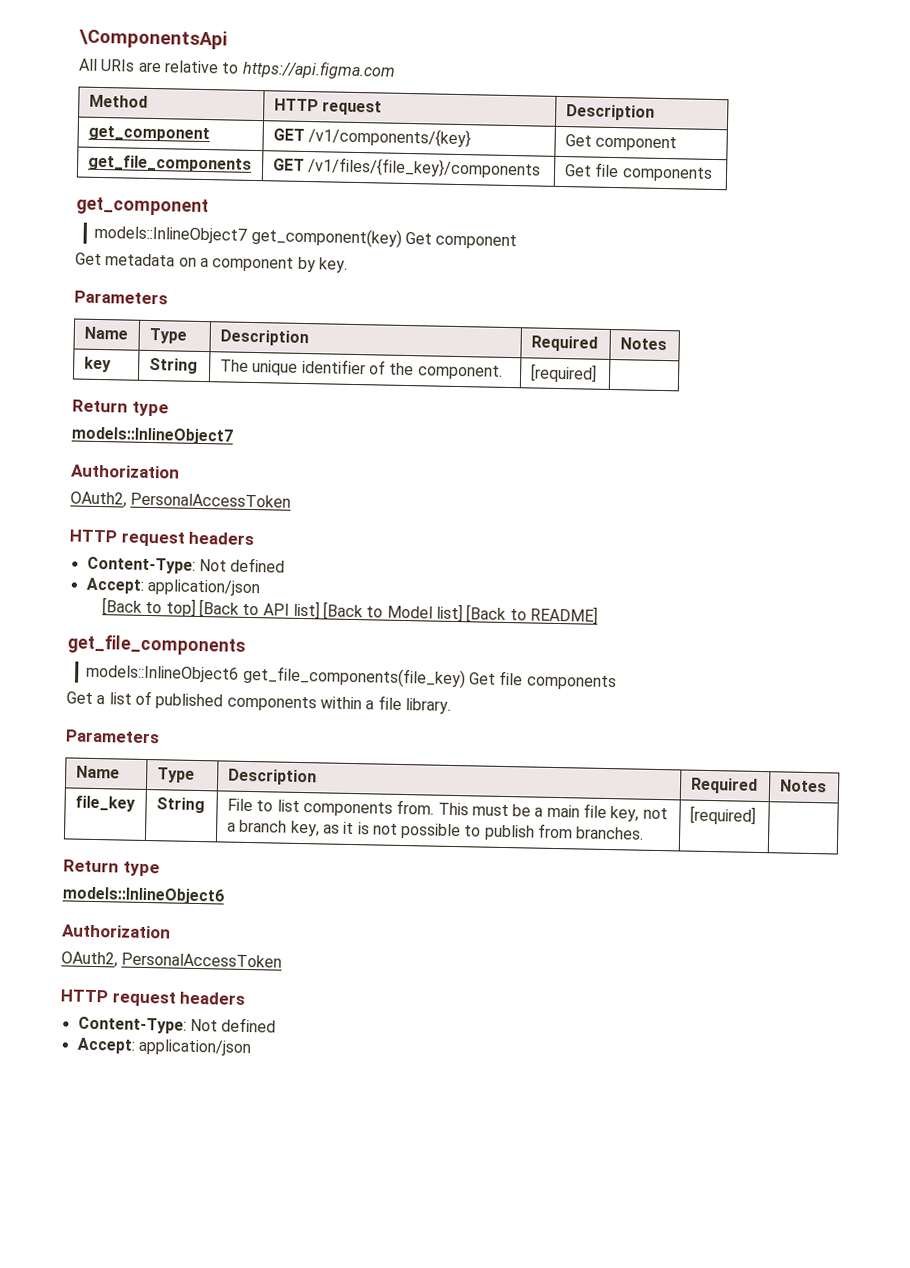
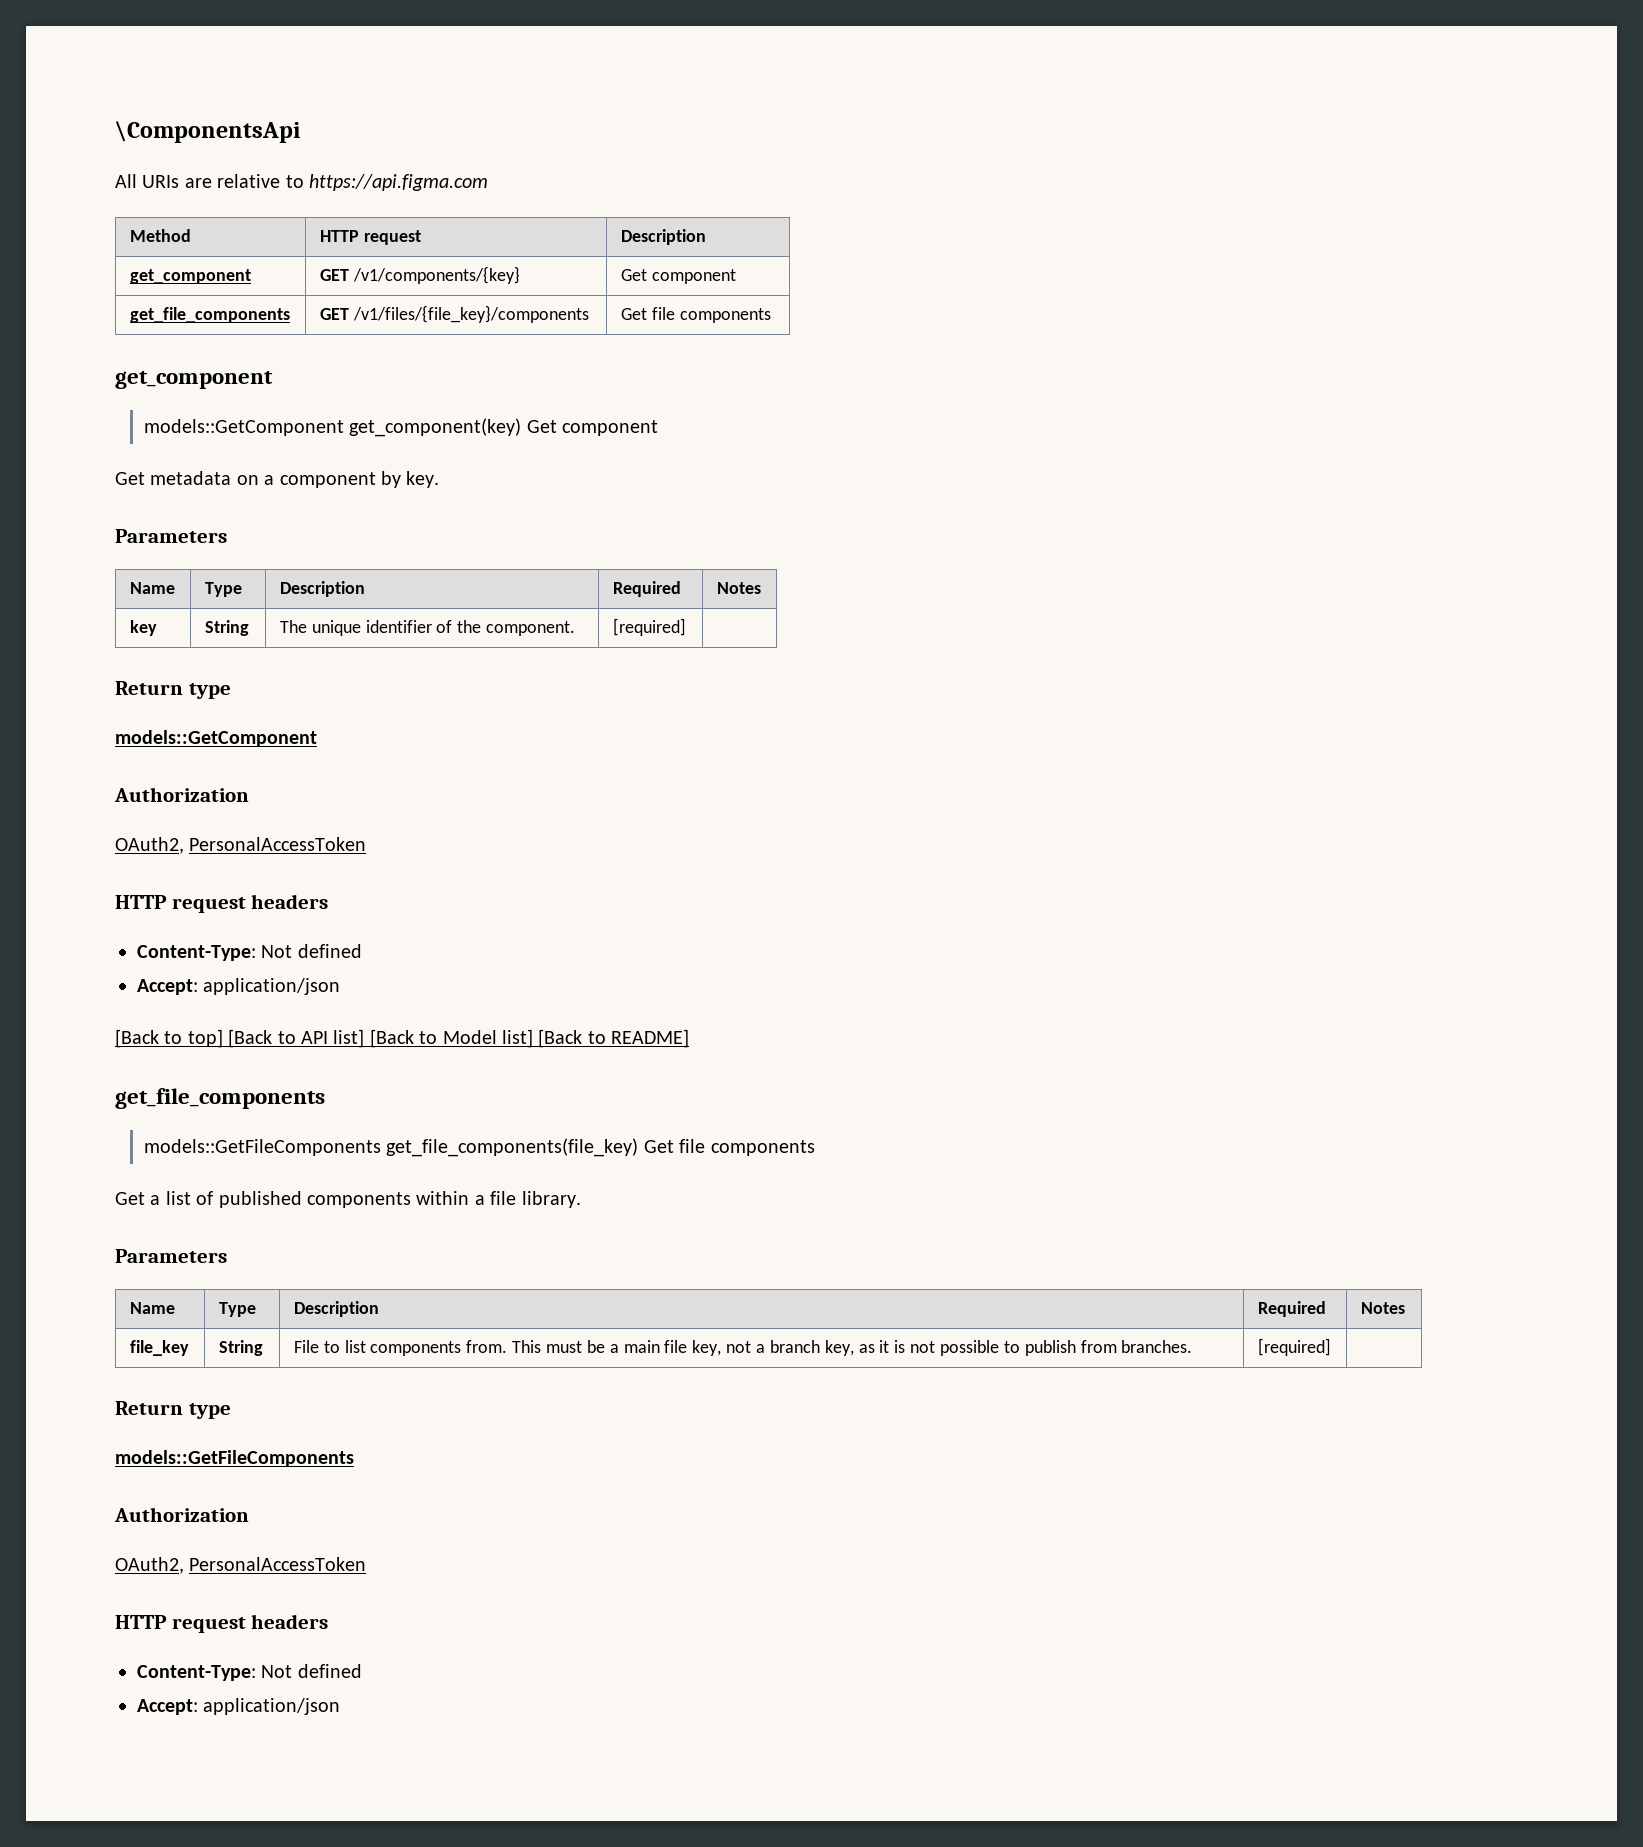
- models::InlineObject7 get_component(key) Get component
+ models::GetComponent get_component(key) Get component
  key | String | The unique identifier of the component. | [required] |
  Return type
- models::InlineObject7
+ models::GetComponent
- models::InlineObject6 get_file_components(file_key) Get file components
+ models::GetFileComponents get_file_components(file_key) Get file components
  file_key | String | File to list components from. This must be a main file key, not a branch key, as it is not possible to publish from branches. | [required] |
  Return type
- models::InlineObject6
+ models::GetFileComponents

